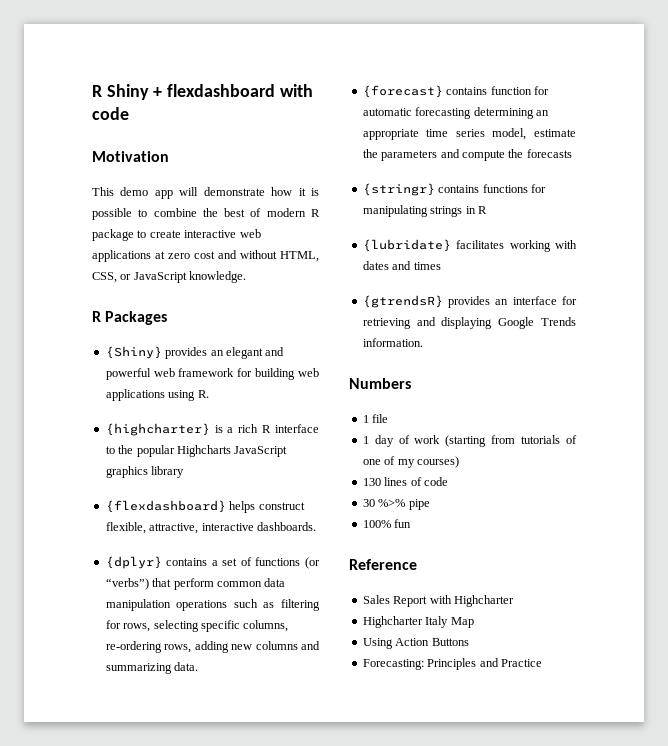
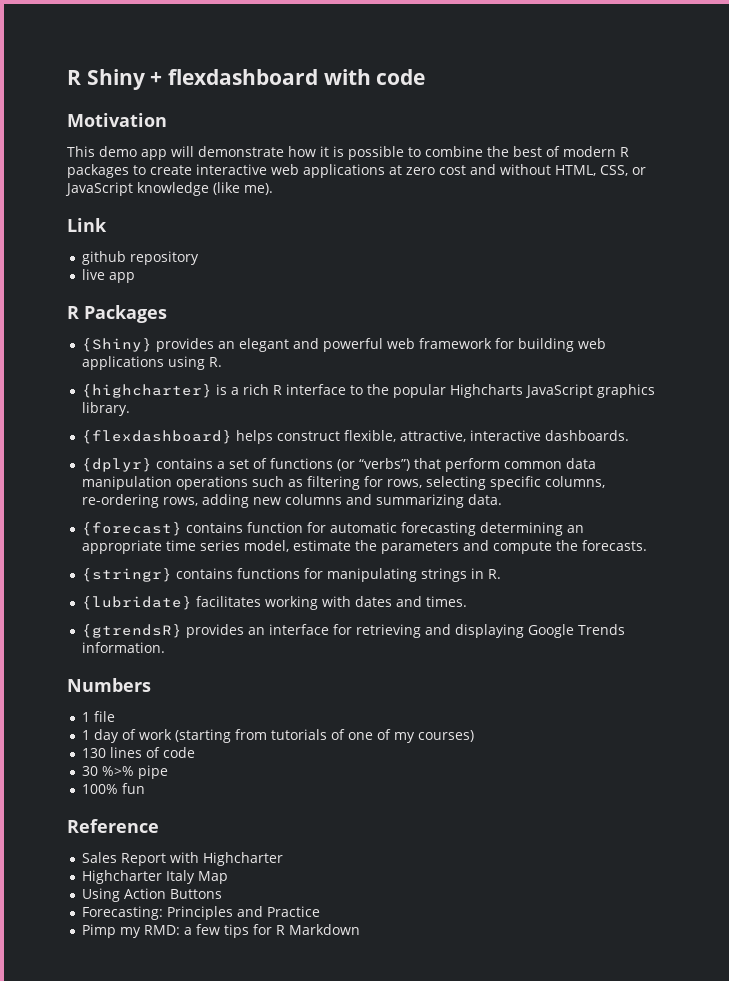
- This demo app will demonstrate how it is possible to combine the best of modern R package to create interactive web applications at zero cost and without HTML, CSS, or JavaScript knowledge.
+ This demo app will demonstrate how it is possible to combine the best of modern R packages to create interactive web applications at zero cost and without HTML, CSS, or JavaScript knowledge (like me).
+ Link
+ github repository
+ live app
- {highcharter} is a rich R interface to the popular Highcharts JavaScript graphics library
+ {highcharter} is a rich R interface to the popular Highcharts JavaScript graphics library.
- {forecast} contains function for automatic forecasting determining an appropriate time series model, estimate the parameters and compute the forecasts
+ {forecast} contains function for automatic forecasting determining an appropriate time series model, estimate the parameters and compute the forecasts.
- {stringr} contains functions for manipulating strings in R
+ {stringr} contains functions for manipulating strings in R.
- {lubridate} facilitates working with dates and times
+ {lubridate} facilitates working with dates and times.
+ Pimp my RMD: a few tips for R Markdown

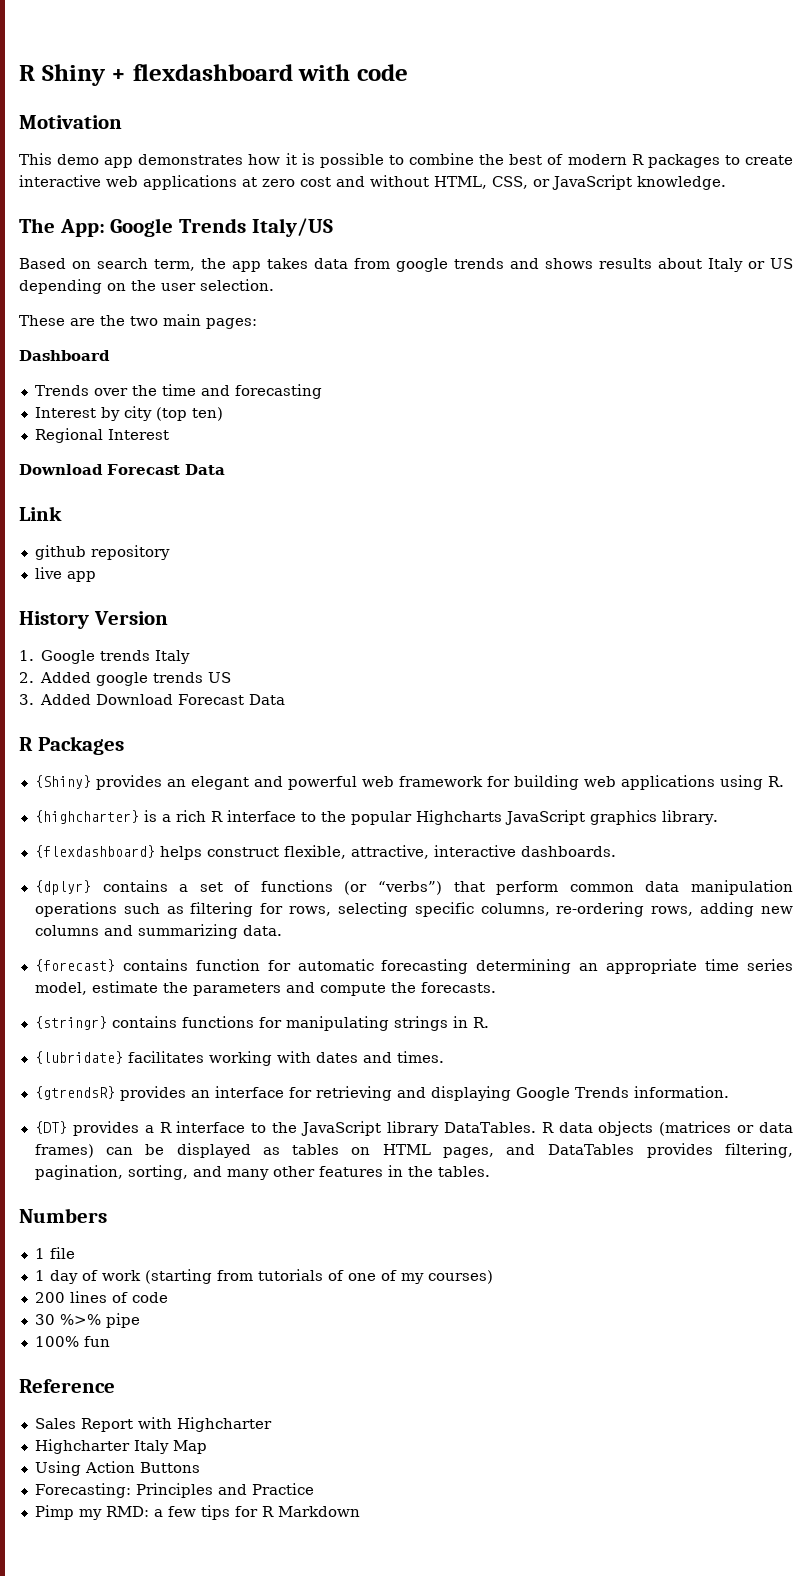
- This demo app will demonstrate how it is possible to combine the best of modern R packages to create interactive web applications at zero cost and without HTML, CSS, or JavaScript knowledge (like me).
+ This demo app demonstrates how it is possible to combine the best of modern R packages to create interactive web applications at zero cost and without HTML, CSS, or JavaScript knowledge.
+ The App: Google Trends Italy/US
+ Based on search term, the app takes data from google trends and shows results about Italy or US depending on the user selection.
+ These are the two main pages:
+ Dashboard
+ Trends over the time and forecasting
+ Interest by city (top ten)
+ Regional Interest
+ Download Forecast Data
+ History Version
+ 1. Google trends Italy
+ 2. Added google trends US
+ 3. Added Download Forecast Data
+ {DT} provides a R interface to the JavaScript library DataTables. R data objects (matrices or data frames) can be displayed as tables on HTML pages, and DataTables provides filtering, pagination, sorting, and many other features in the tables.
- 130 lines of code
+ 200 lines of code

